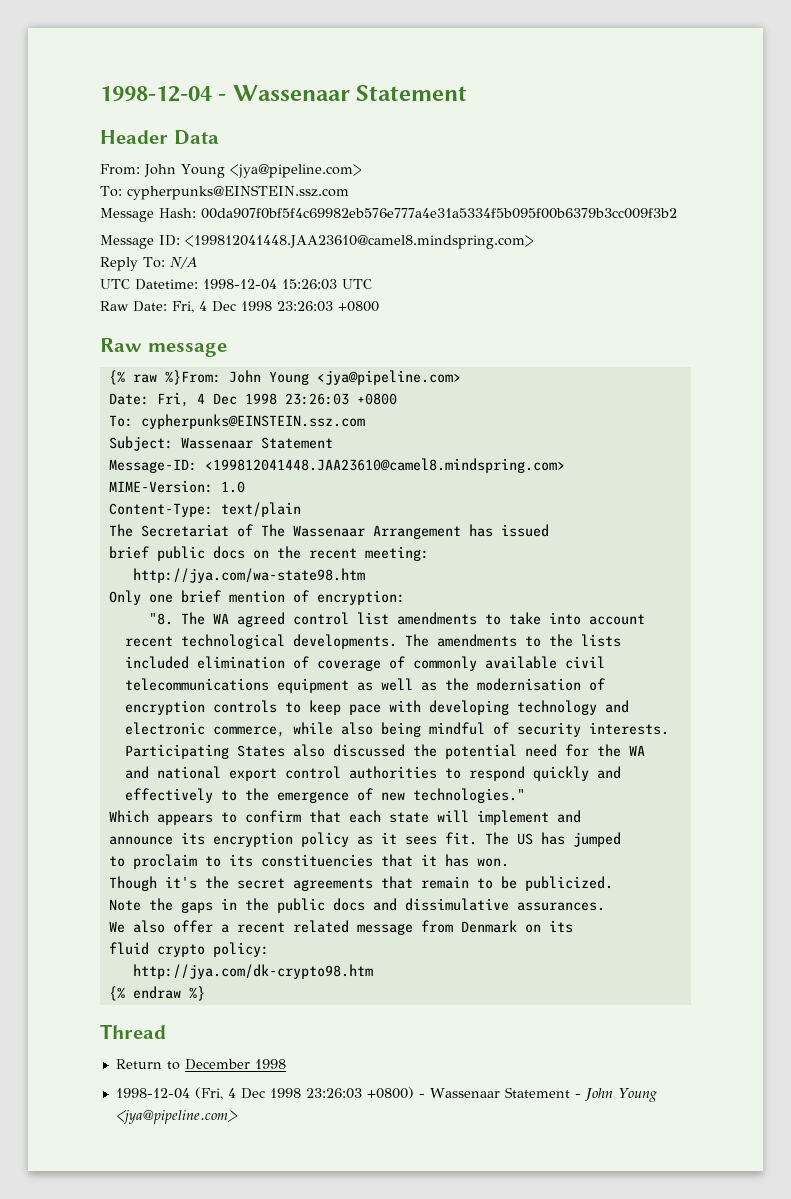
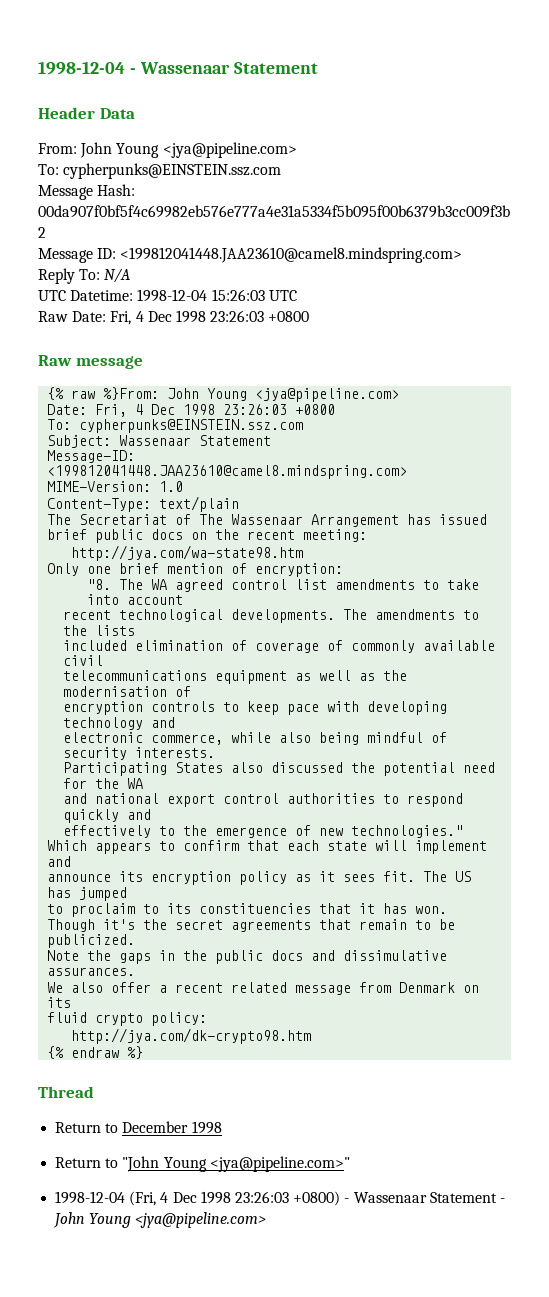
+ Return to "John Young <jya@pipeline.com>"

